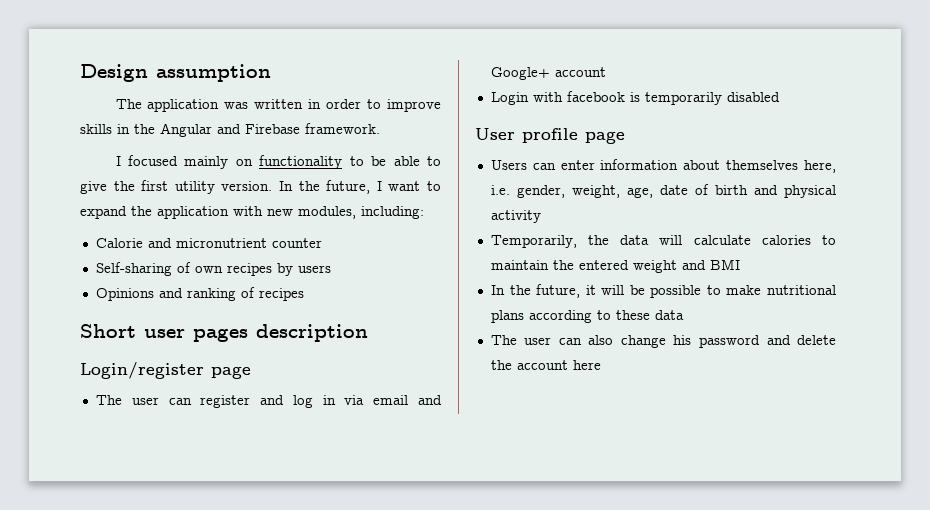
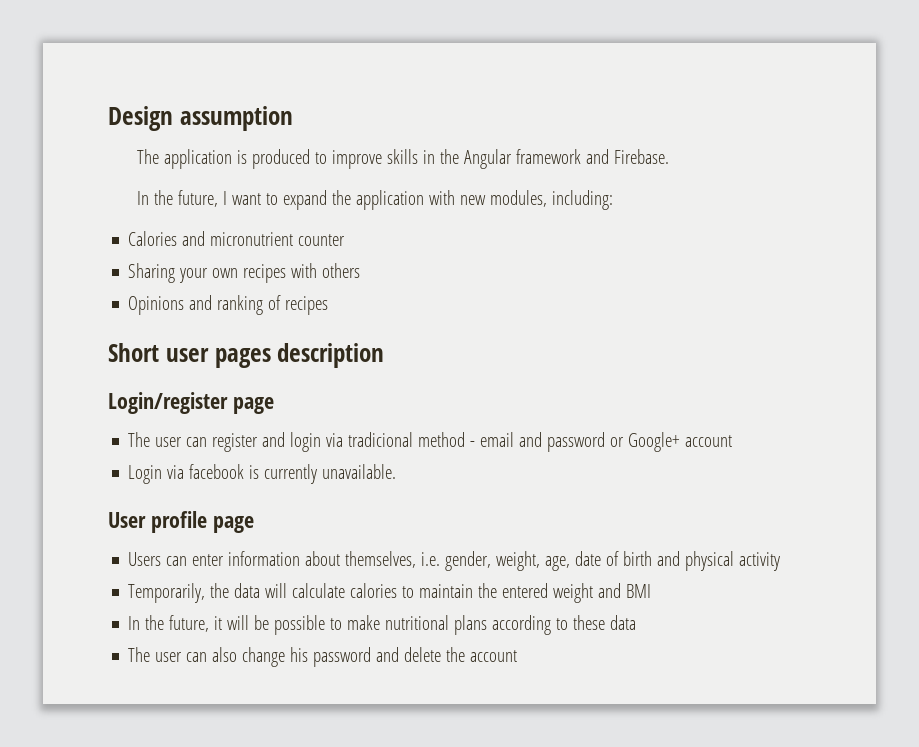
- The application was written in order to improve skills in the Angular and Firebase framework.
- I focused mainly on functionality to be able to give the first utility version. In the future, I want to expand the application with new modules, including:
+ The application is produced to improve skills in the Angular framework and Firebase.
+ In the future, I want to expand the application with new modules, including:
- Calorie and micronutrient counter
+ Calories and micronutrient counter
- Self-sharing of own recipes by users
+ Sharing your own recipes with others
- The user can register and log in via email and Google+ account
+ The user can register and login via tradicional method - email and password or Google+ account
- Login with facebook is temporarily disabled
+ Login via facebook is currently unavailable.
- Users can enter information about themselves here, i.e. gender, weight, age, date of birth and physical activity
+ Users can enter information about themselves, i.e. gender, weight, age, date of birth and physical activity
- The user can also change his password and delete the account here
+ The user can also change his password and delete the account

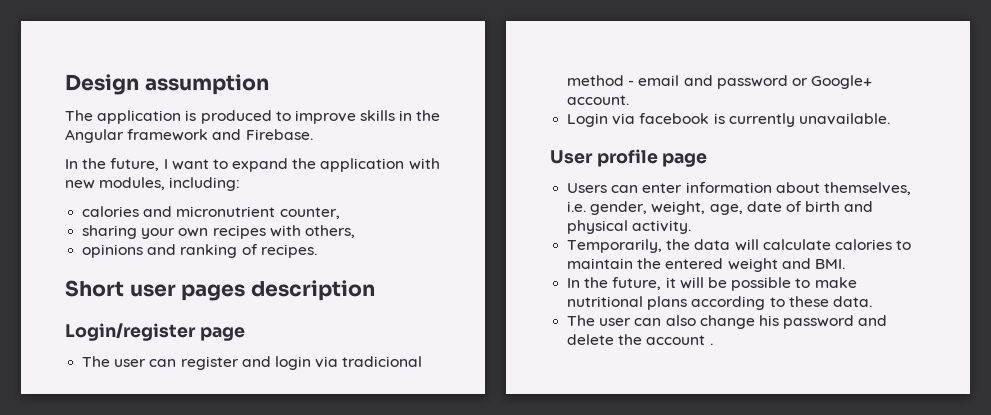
- Calories and micronutrient counter
- Sharing your own recipes with others
- Opinions and ranking of recipes
+ calories and micronutrient counter,
+ sharing your own recipes with others,
+ opinions and ranking of recipes.
- The user can register and login via tradicional method - email and password or Google+ account
+ The user can register and login via tradicional method - email and password or Google+ account.
- Users can enter information about themselves, i.e. gender, weight, age, date of birth and physical activity
+ Users can enter information about themselves, i.e. gender, weight, age, date of birth and physical activity.
- Temporarily, the data will calculate calories to maintain the entered weight and BMI
+ Temporarily, the data will calculate calories to maintain the entered weight and BMI.
- In the future, it will be possible to make nutritional plans according to these data
+ In the future, it will be possible to make nutritional plans according to these data.
- The user can also change his password and delete the account
+ The user can also change his password and delete the account .

